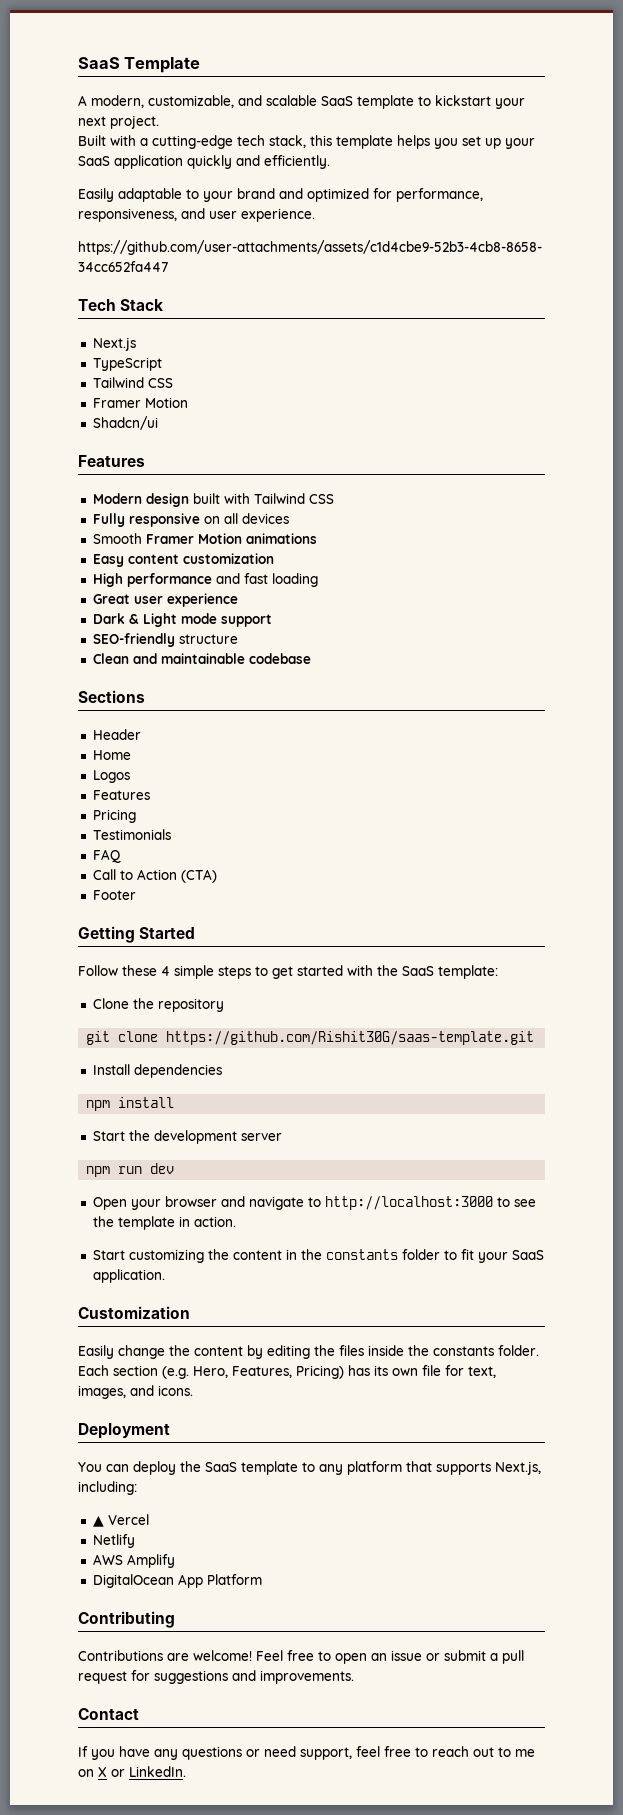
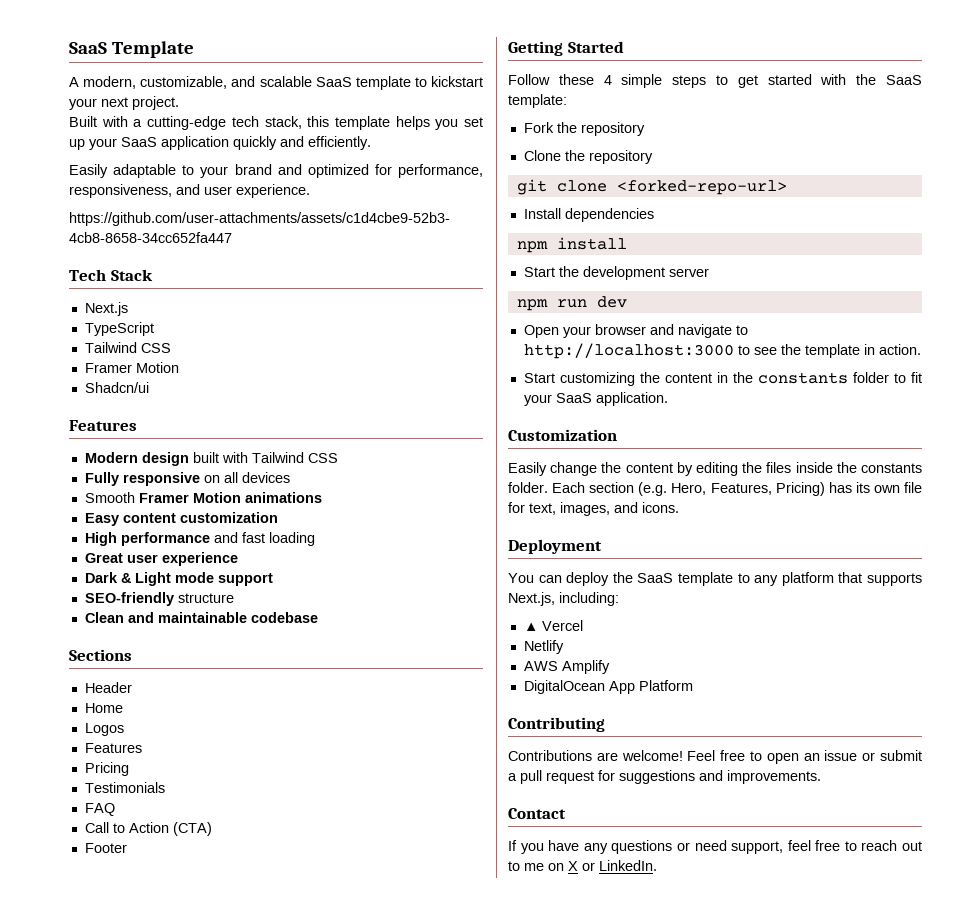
+ Fork the repository
- git clone https://github.com/Rishit30G/saas-template.git
+ git clone <forked-repo-url>

